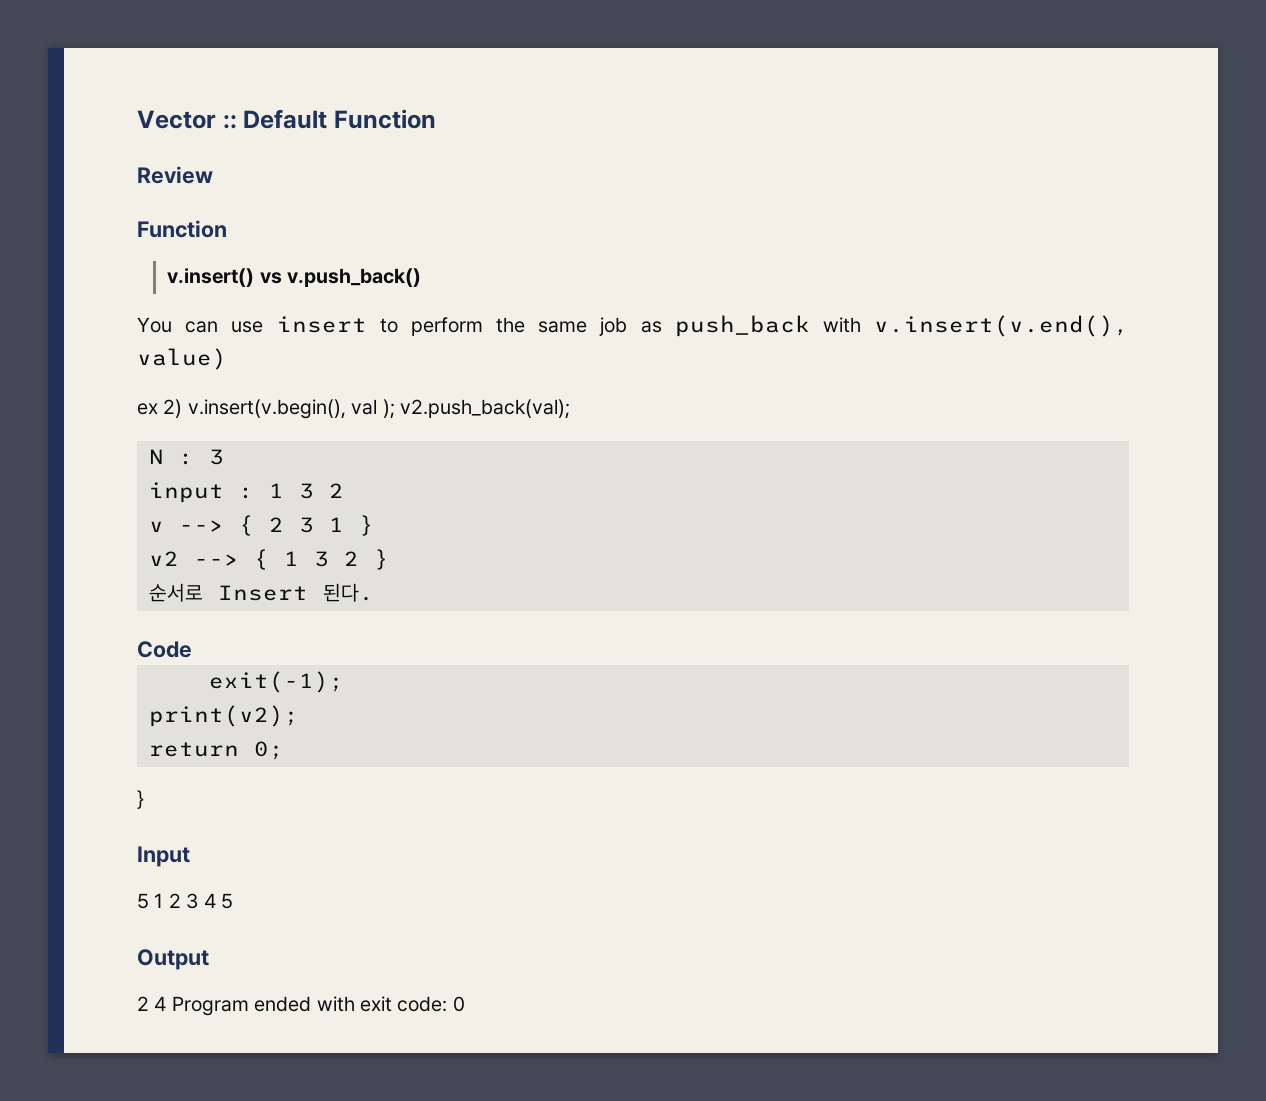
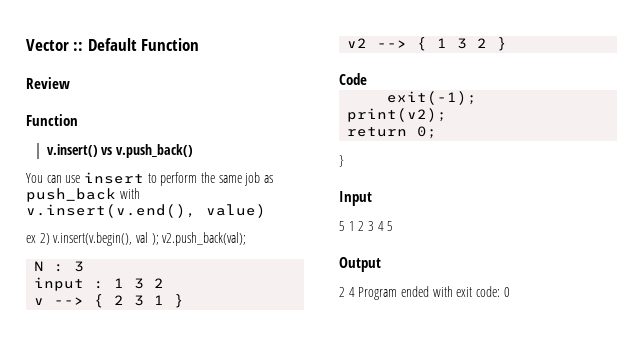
- 순서로 Insert 된다.

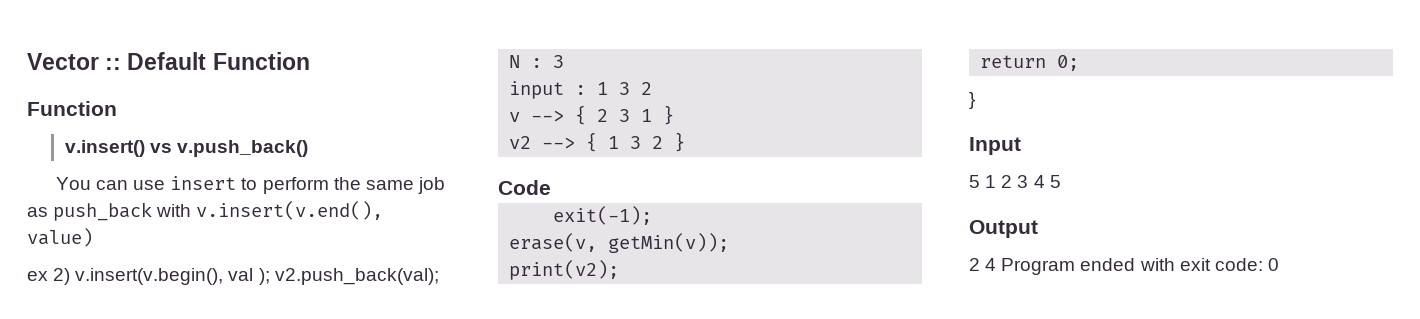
- Review
+ erase(v, getMin(v));

